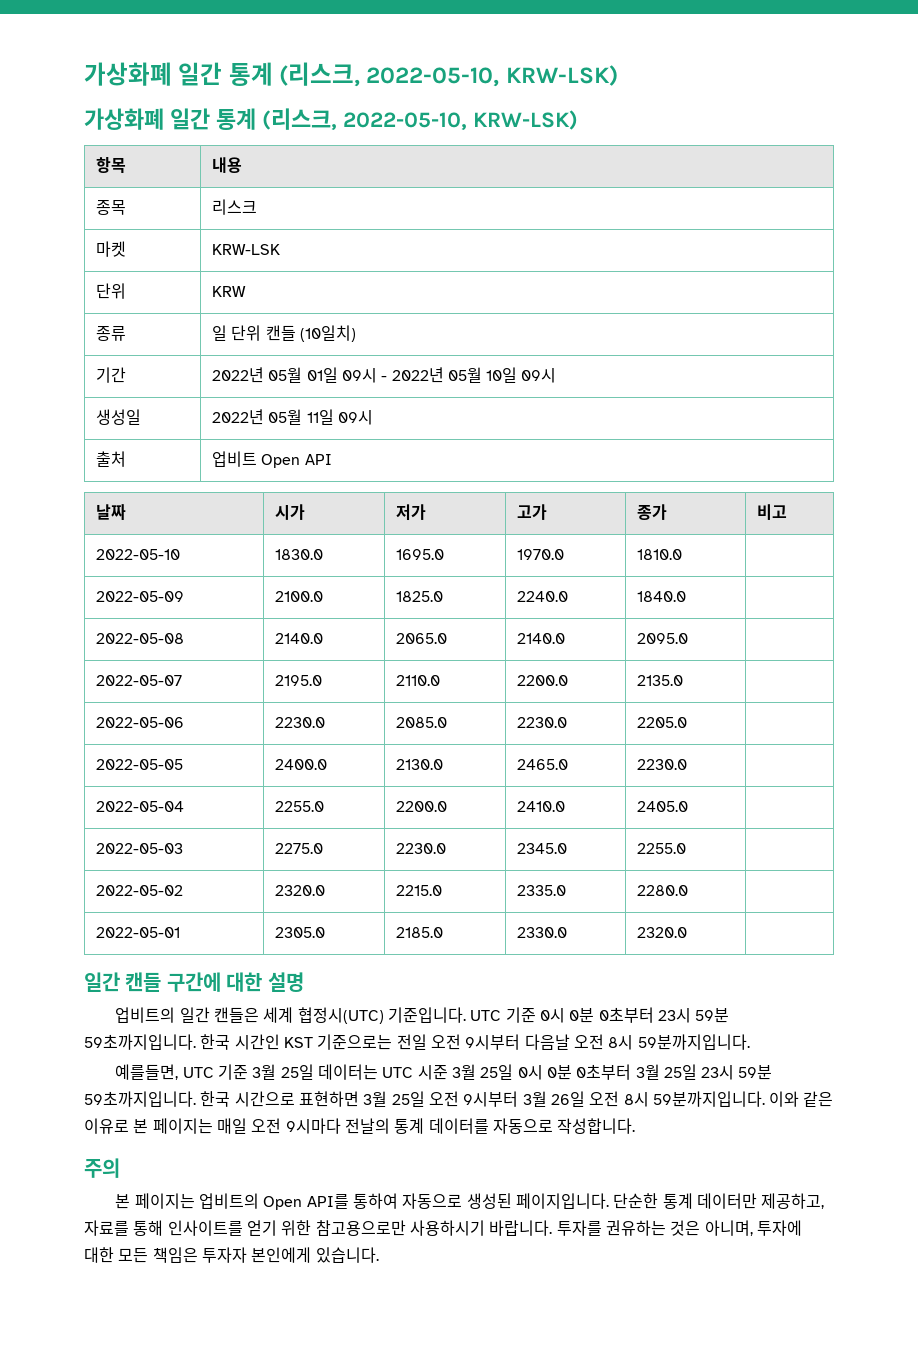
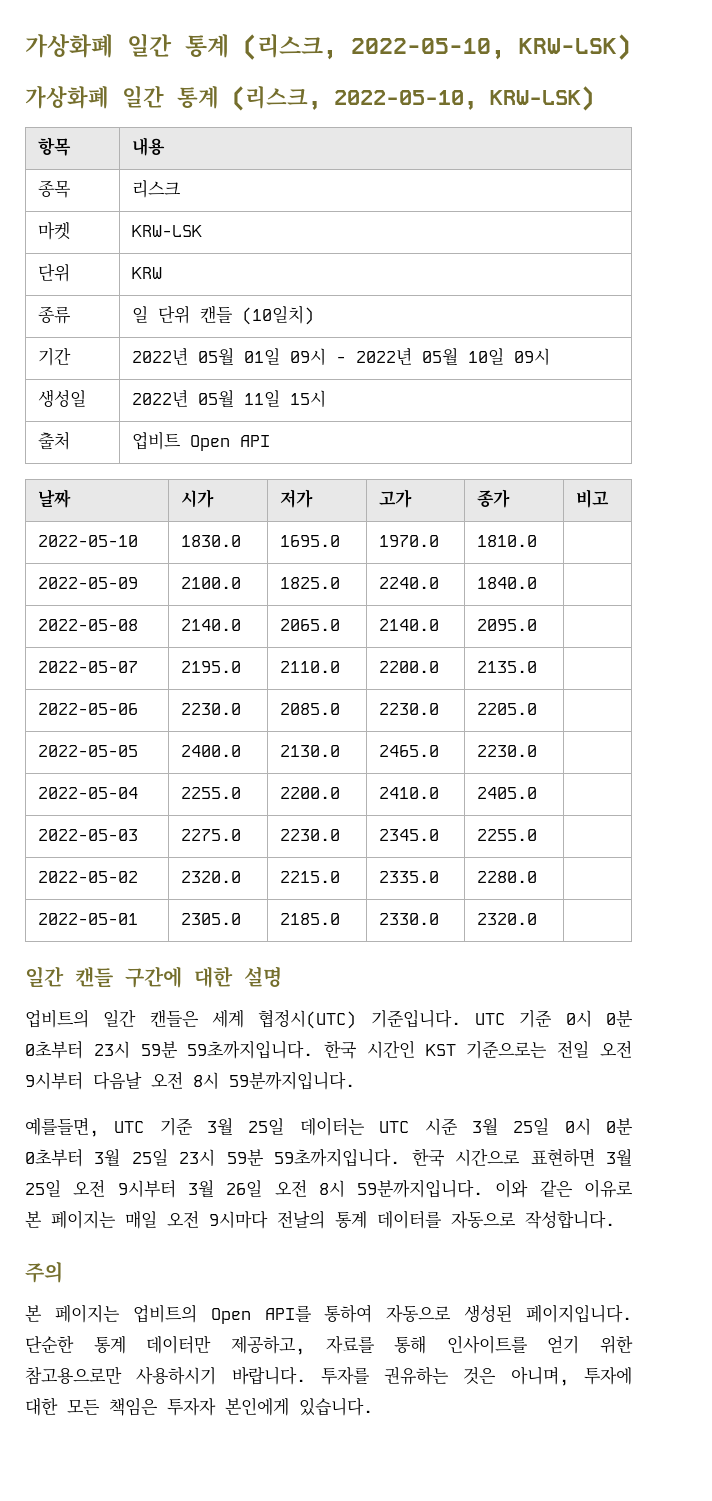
- 생성일 | 2022년 05월 11일 09시
+ 생성일 | 2022년 05월 11일 15시

